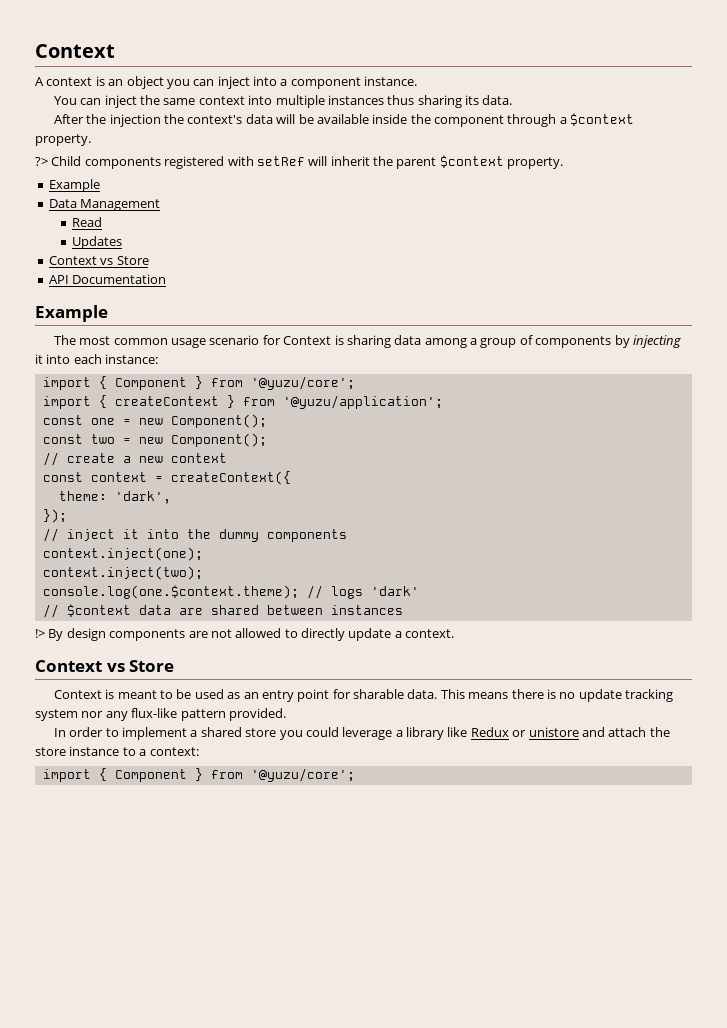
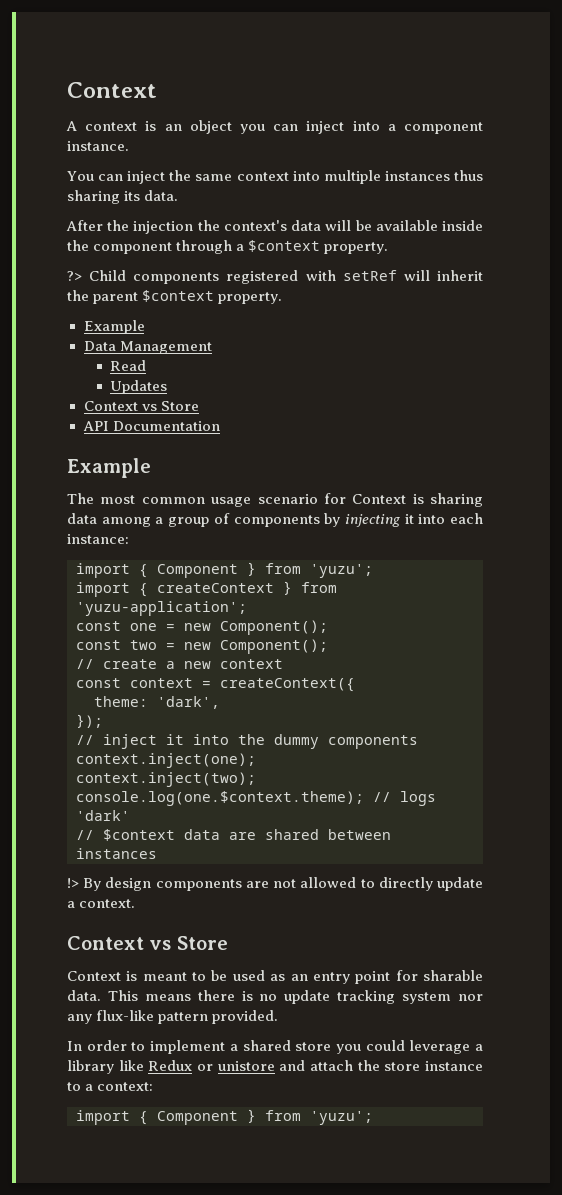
  The most common usage scenario for Context is sharing data among a group of components by injecting it into each instance:
- import { Component } from '@yuzu/core';
+ import { Component } from 'yuzu';
- import { createContext } from '@yuzu/application';
+ import { createContext } from 'yuzu-application';
  In order to implement a shared store you could leverage a library like Redux or unistore and attach the store instance to a context:
- import { Component } from '@yuzu/core';
+ import { Component } from 'yuzu';

